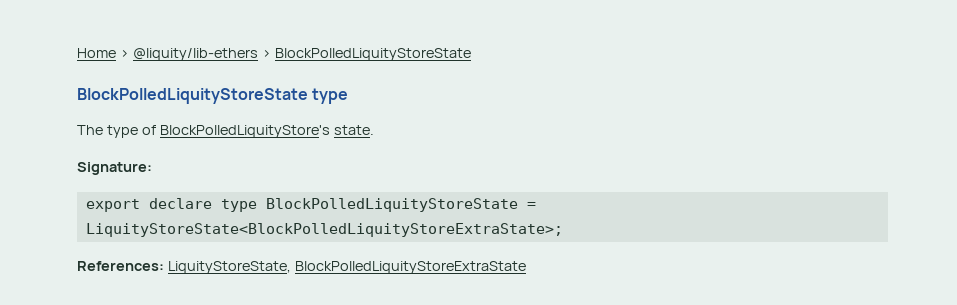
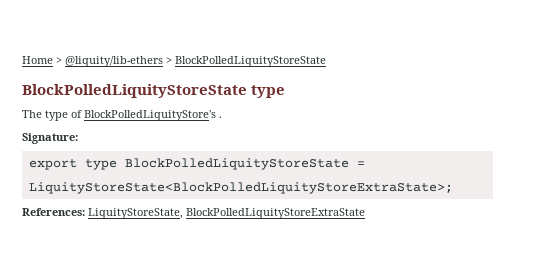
- The type of BlockPolledLiquityStore's state.
+ The type of BlockPolledLiquityStore's .
- export declare type BlockPolledLiquityStoreState = LiquityStoreState<BlockPolledLiquityStoreExtraState>;
+ export type BlockPolledLiquityStoreState = LiquityStoreState<BlockPolledLiquityStoreExtraState>;

